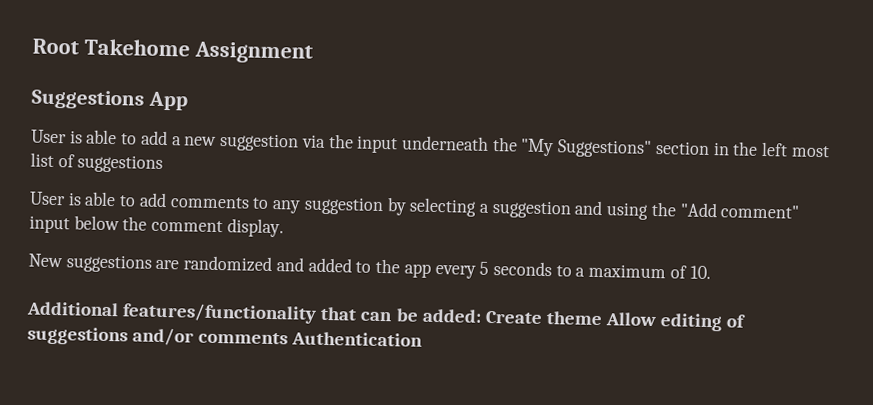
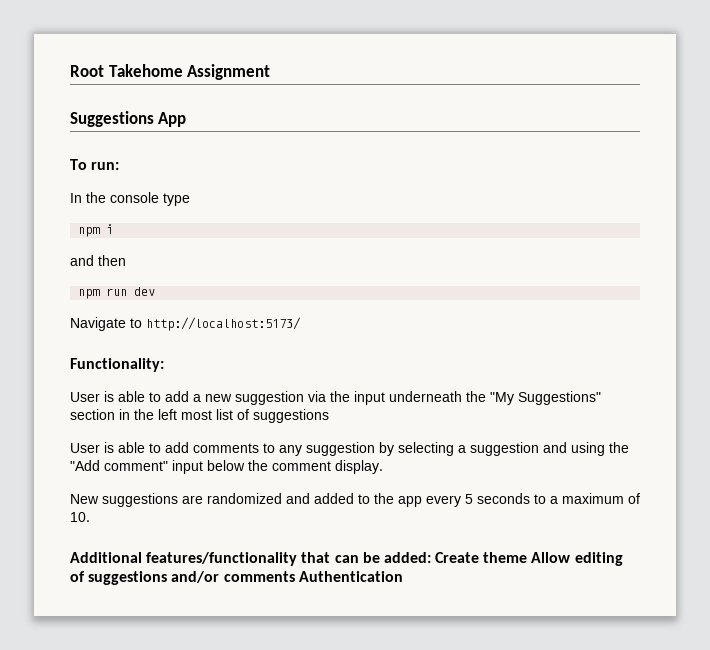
+ To run:
+ In the console type
+ npm i
+ and then
+ npm run dev
+ Navigate to http://localhost:5173/
+ Functionality:

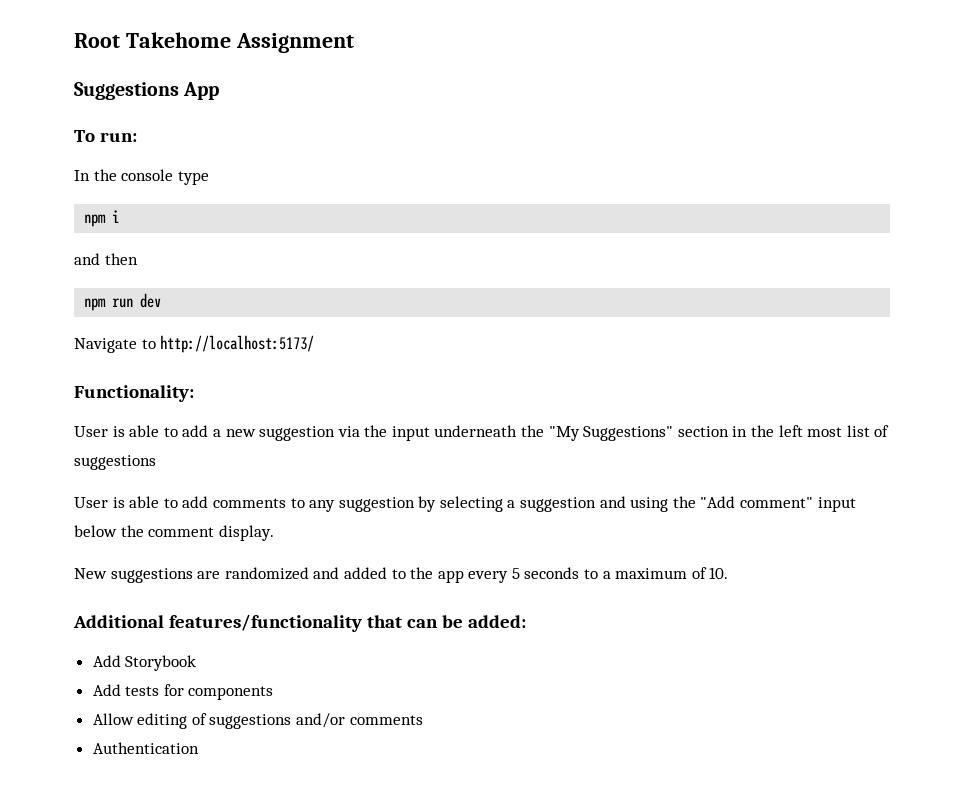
- Additional features/functionality that can be added: Create theme Allow editing of suggestions and/or comments Authentication
+ Additional features/functionality that can be added:
+ Add Storybook
+ Add tests for components
+ Allow editing of suggestions and/or comments
+ Authentication

